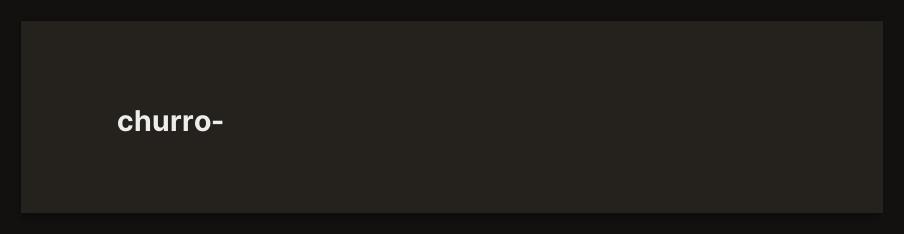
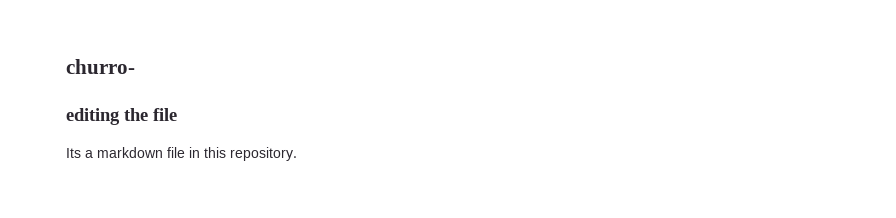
+ editing the file
+ Its a markdown file in this repository.

